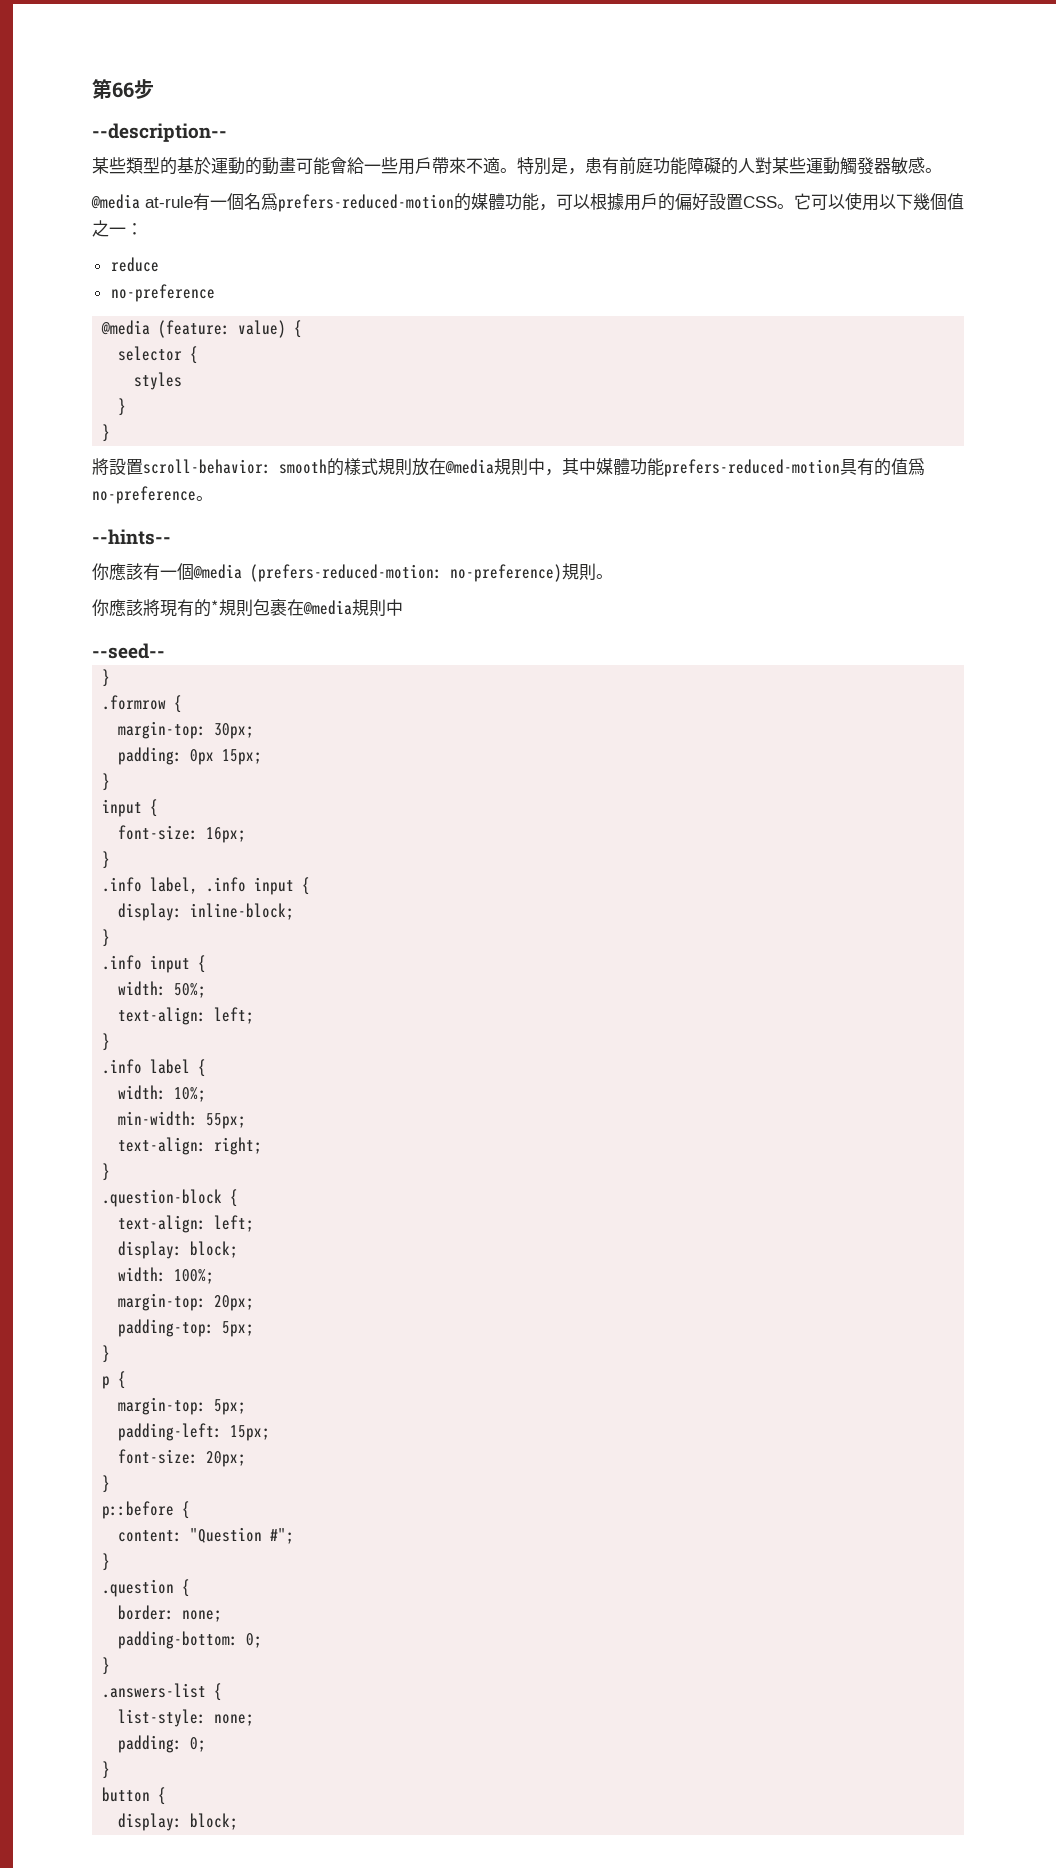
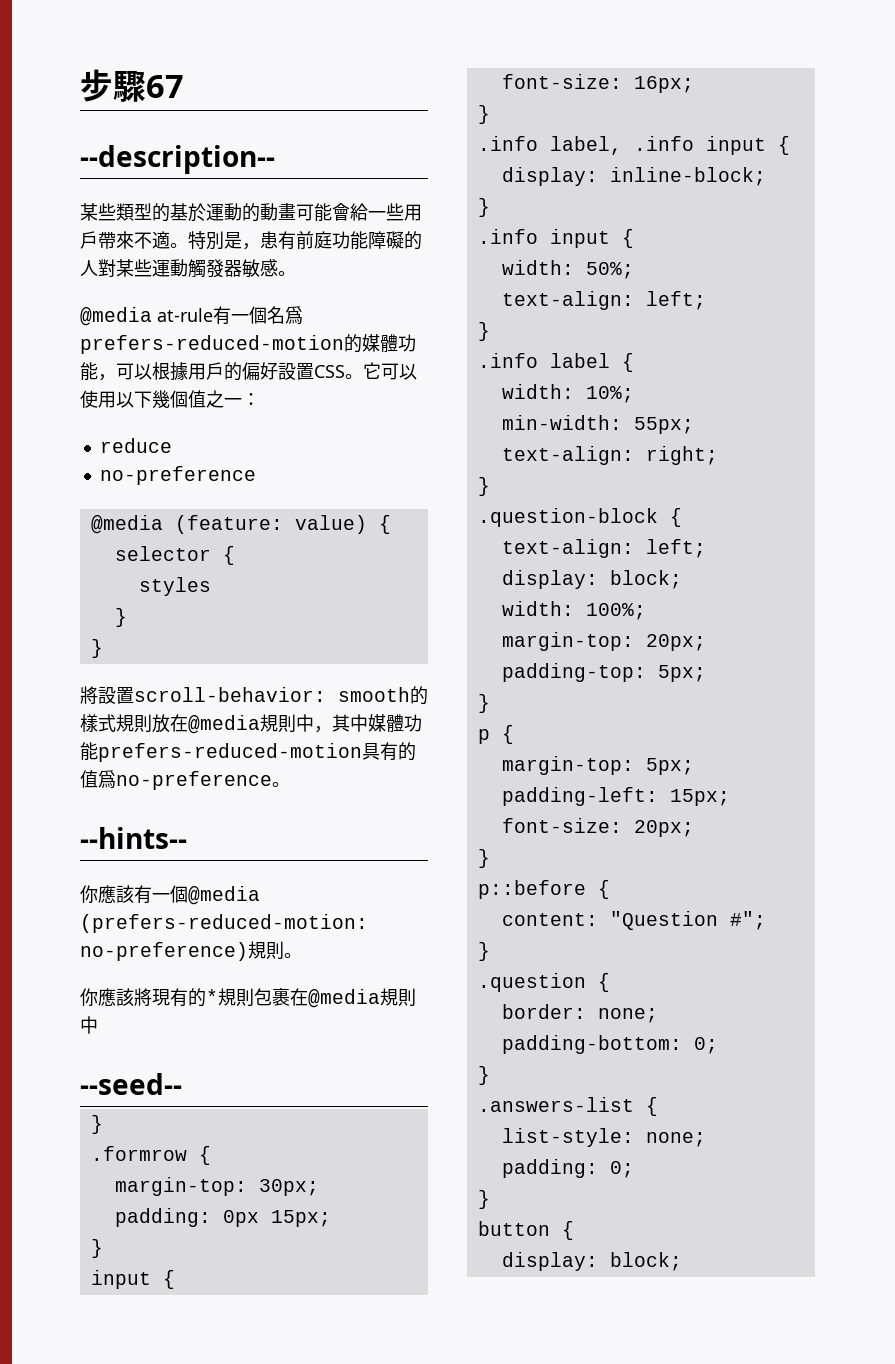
- 第66步
+ 步驟67

